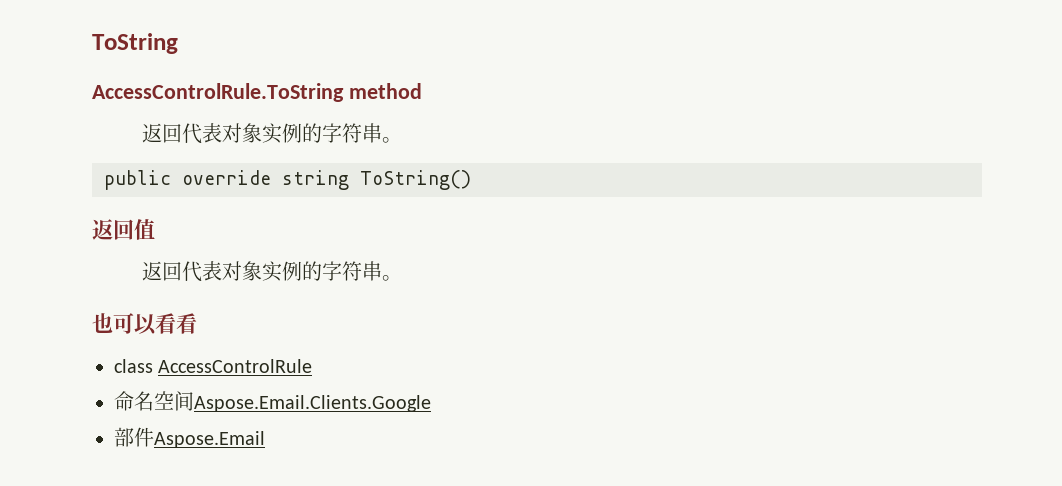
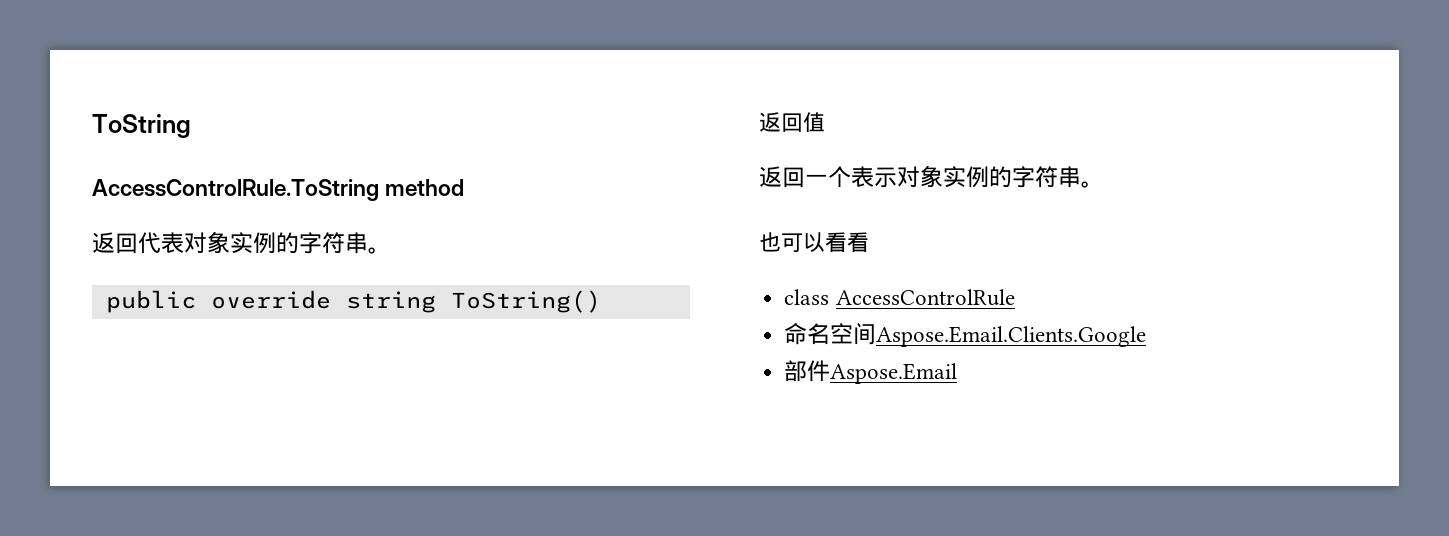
  返回值
- 返回代表对象实例的字符串。
+ 返回一个表示对象实例的字符串。

